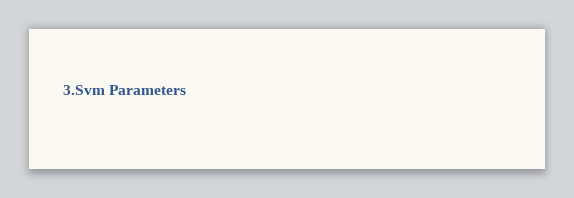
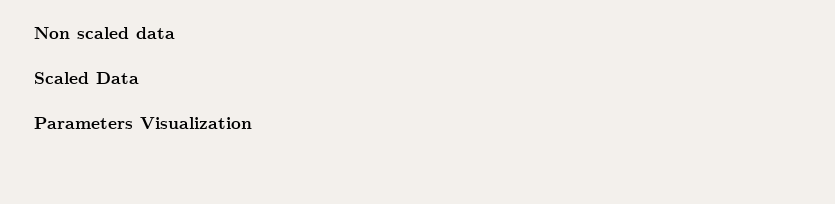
- 3.Svm Parameters
+ Non scaled data
+ Scaled Data
+ Parameters Visualization

